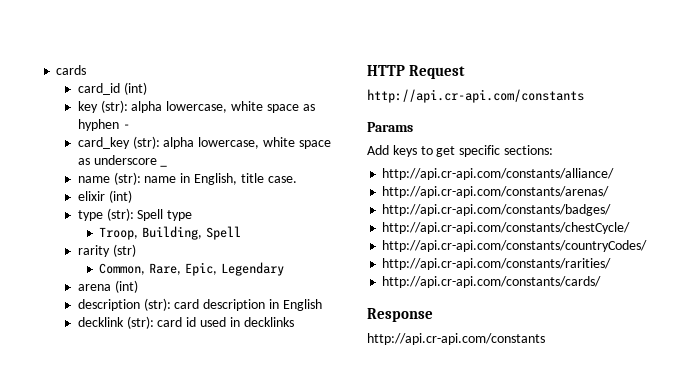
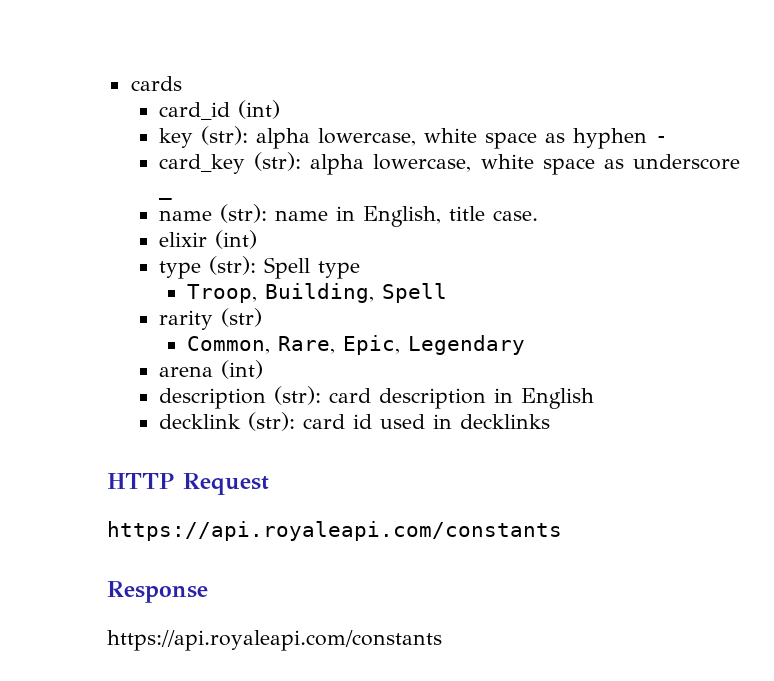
  HTTP Request
- http://api.cr-api.com/constants
- Params
- Add keys to get specific sections:
- http://api.cr-api.com/constants/alliance/
- http://api.cr-api.com/constants/arenas/
- http://api.cr-api.com/constants/badges/
- http://api.cr-api.com/constants/chestCycle/
- http://api.cr-api.com/constants/countryCodes/
- http://api.cr-api.com/constants/rarities/
- http://api.cr-api.com/constants/cards/
+ https://api.royaleapi.com/constants
  Response
- http://api.cr-api.com/constants
+ https://api.royaleapi.com/constants

